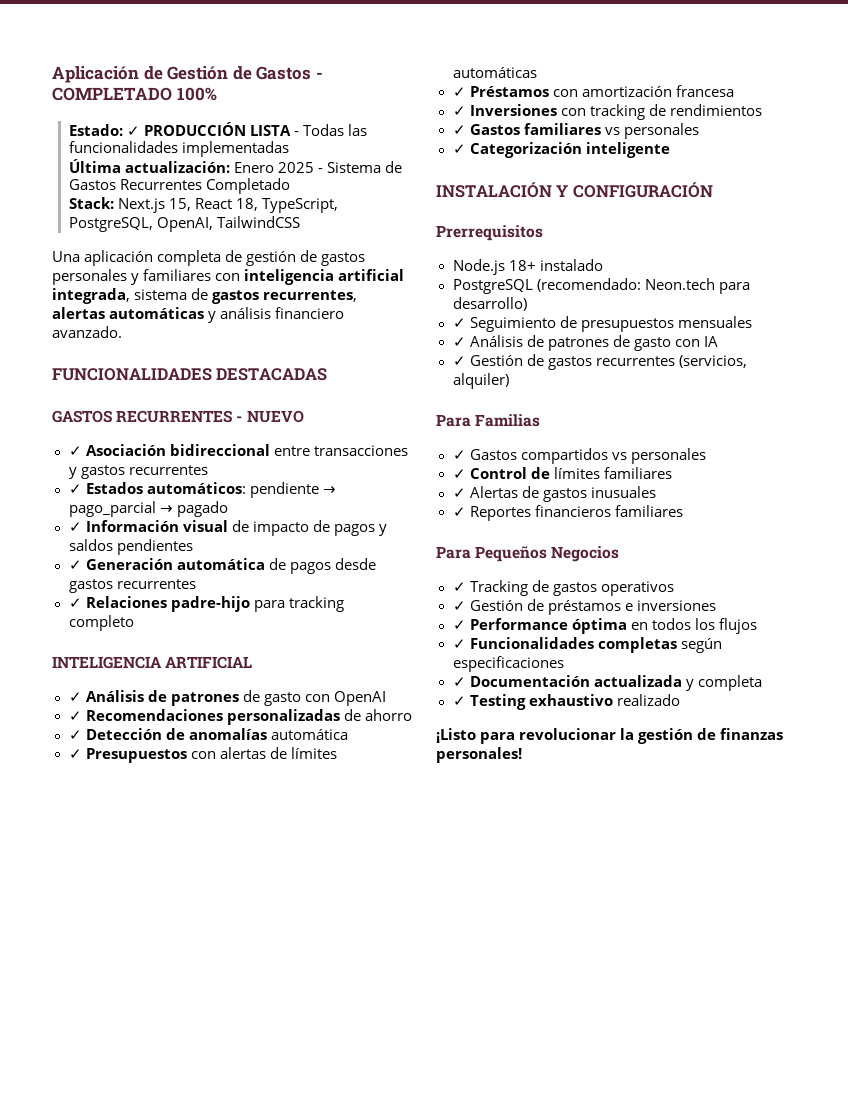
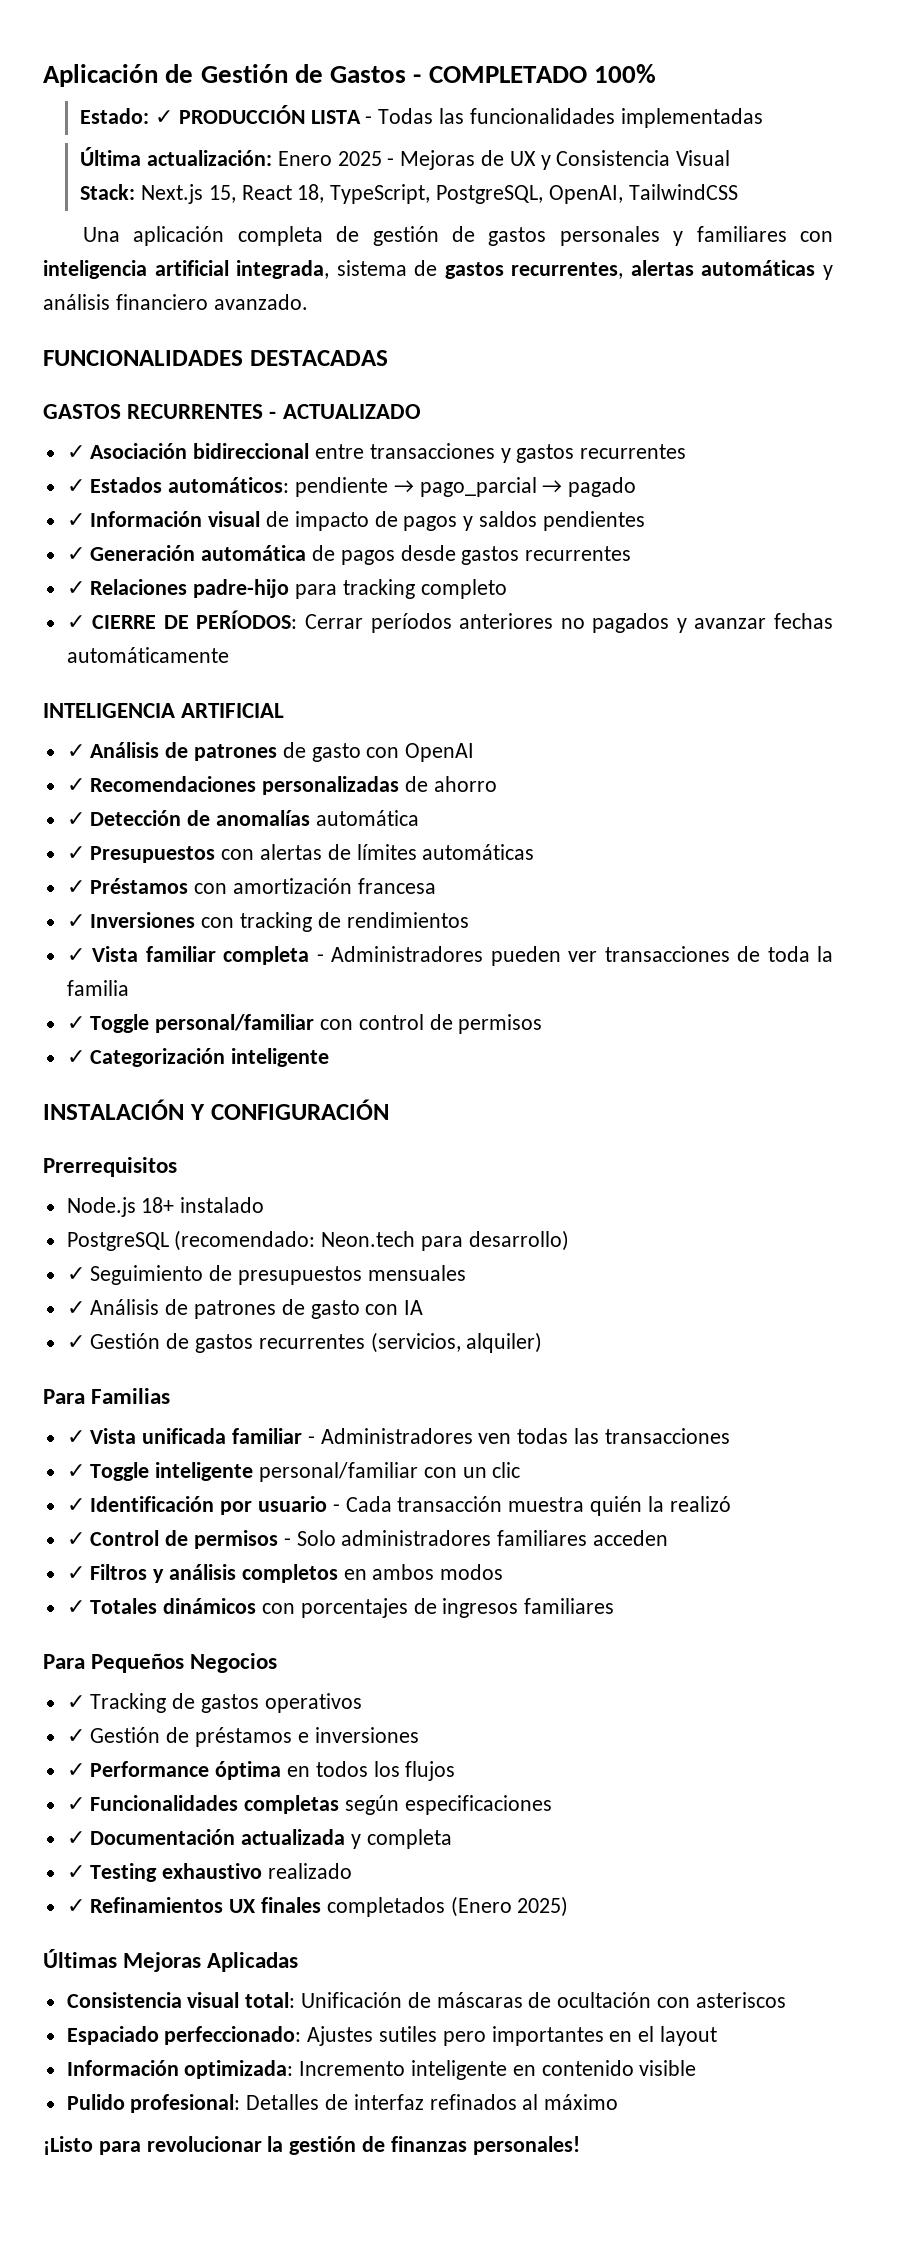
- Última actualización: Enero 2025 - Sistema de Gastos Recurrentes Completado
+ Última actualización: Enero 2025 - Mejoras de UX y Consistencia Visual
- GASTOS RECURRENTES - NUEVO
+ GASTOS RECURRENTES - ACTUALIZADO
+ ✓ CIERRE DE PERÍODOS: Cerrar períodos anteriores no pagados y avanzar fechas automáticamente
- ✓ Gastos familiares vs personales
+ ✓ Vista familiar completa - Administradores pueden ver transacciones de toda la familia
+ ✓ Toggle personal/familiar con control de permisos
- ✓ Gastos compartidos vs personales
+ ✓ Vista unificada familiar - Administradores ven todas las transacciones
+ ✓ Toggle inteligente personal/familiar con un clic
+ ✓ Identificación por usuario - Cada transacción muestra quién la realizó
- ✓ Control de límites familiares
- ✓ Alertas de gastos inusuales
- ✓ Reportes financieros familiares
+ ✓ Control de permisos - Solo administradores familiares acceden
+ ✓ Filtros y análisis completos en ambos modos
+ ✓ Totales dinámicos con porcentajes de ingresos familiares
+ ✓ Refinamientos UX finales completados (Enero 2025)
+ Últimas Mejoras Aplicadas
+ Consistencia visual total: Unificación de máscaras de ocultación con asteriscos
+ Espaciado perfeccionado: Ajustes sutiles pero importantes en el layout
+ Información optimizada: Incremento inteligente en contenido visible
+ Pulido profesional: Detalles de interfaz refinados al máximo

